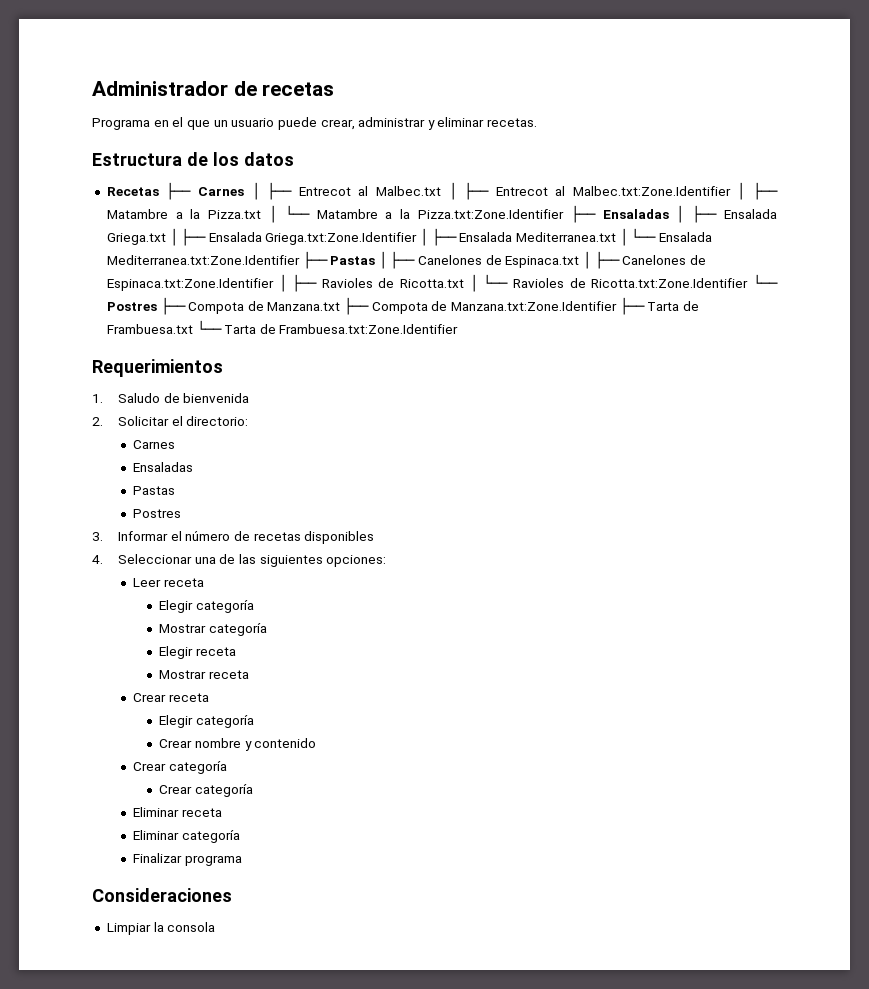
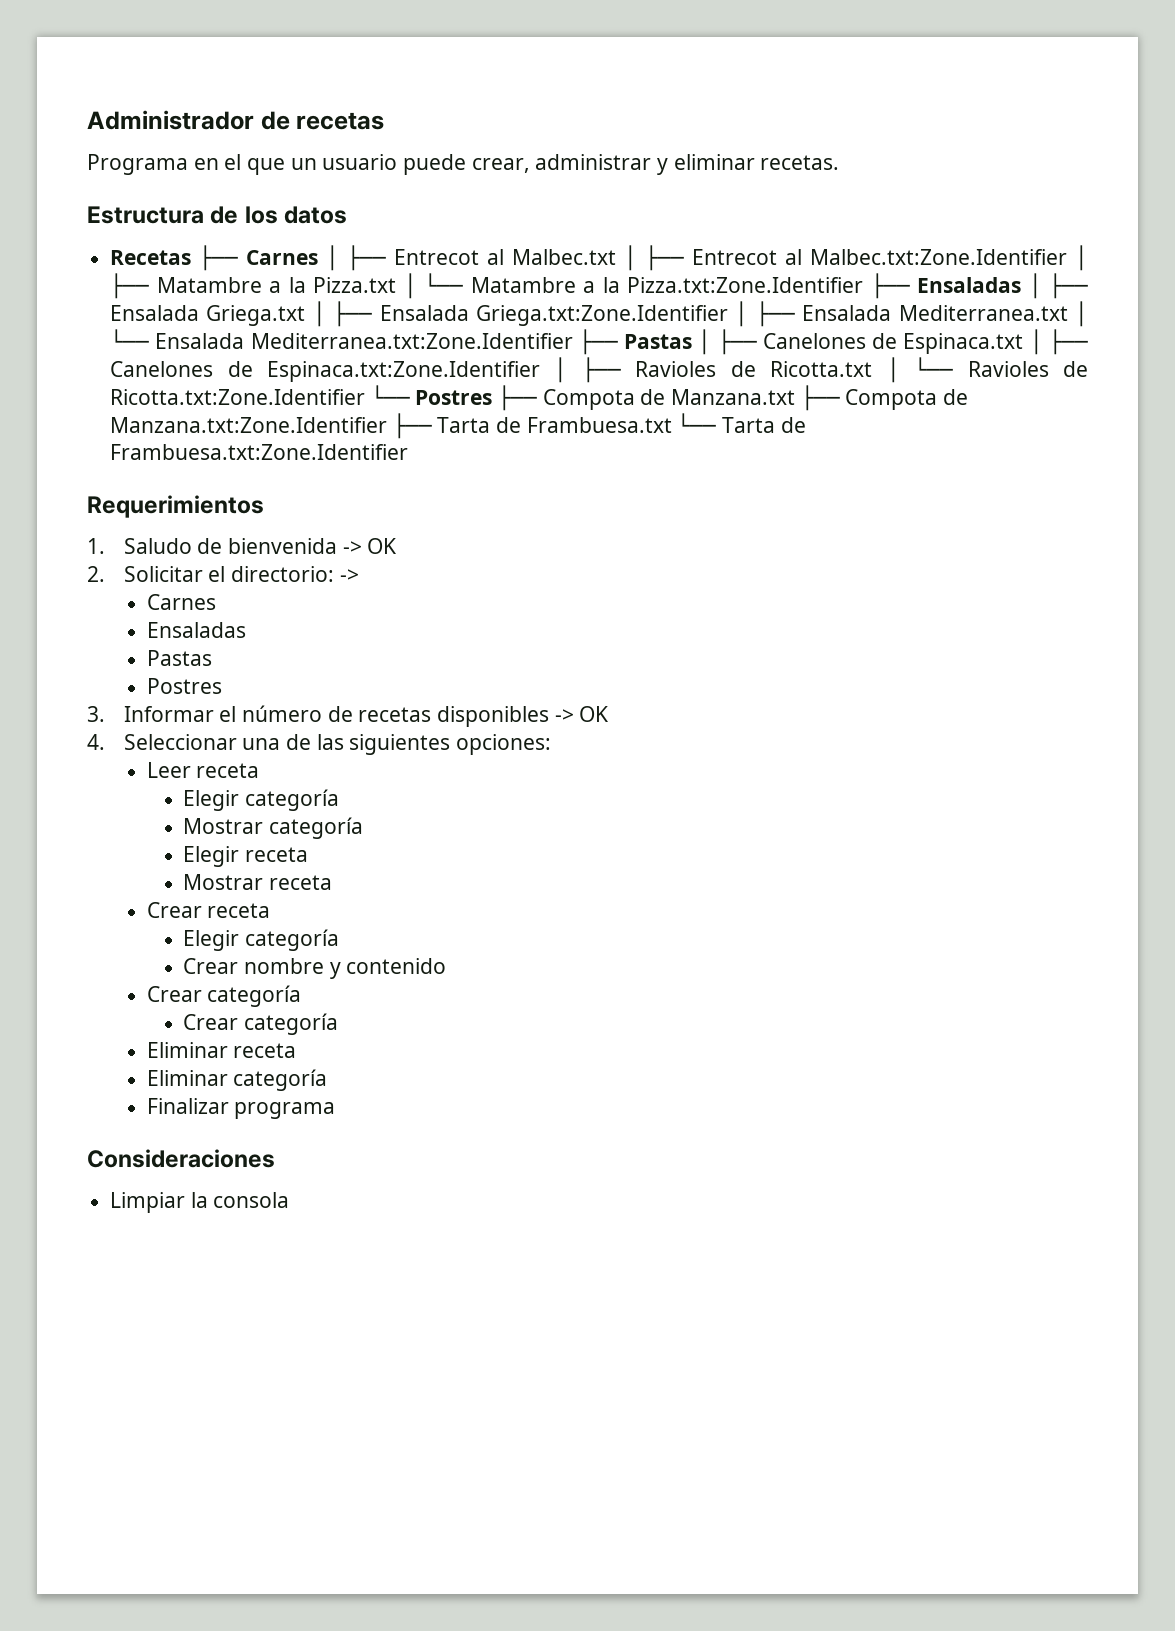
- 1. Saludo de bienvenida
+ 1. Saludo de bienvenida -> OK
- 2. Solicitar el directorio:
+ 2. Solicitar el directorio: ->
- 3. Informar el número de recetas disponibles
+ 3. Informar el número de recetas disponibles -> OK

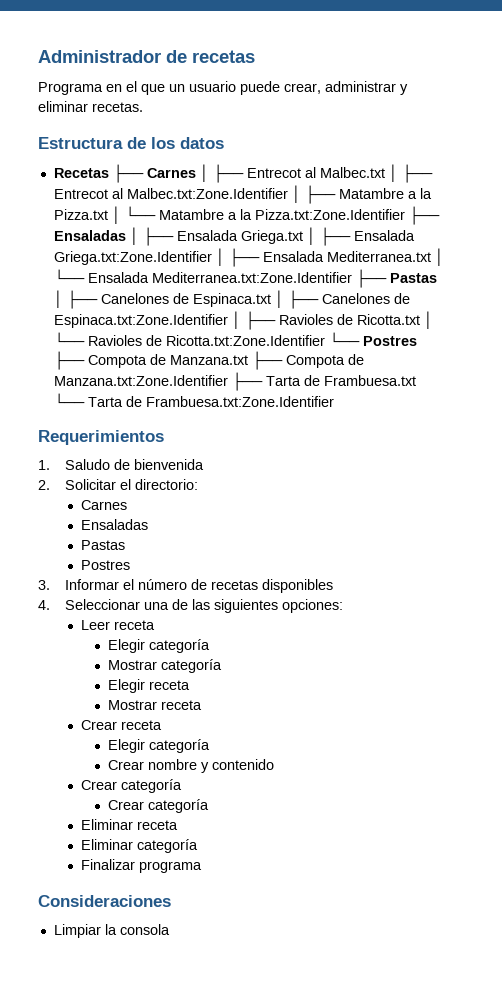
- 1. Saludo de bienvenida -> OK
+ 1. Saludo de bienvenida
- 2. Solicitar el directorio: ->
+ 2. Solicitar el directorio:
- 3. Informar el número de recetas disponibles -> OK
+ 3. Informar el número de recetas disponibles

